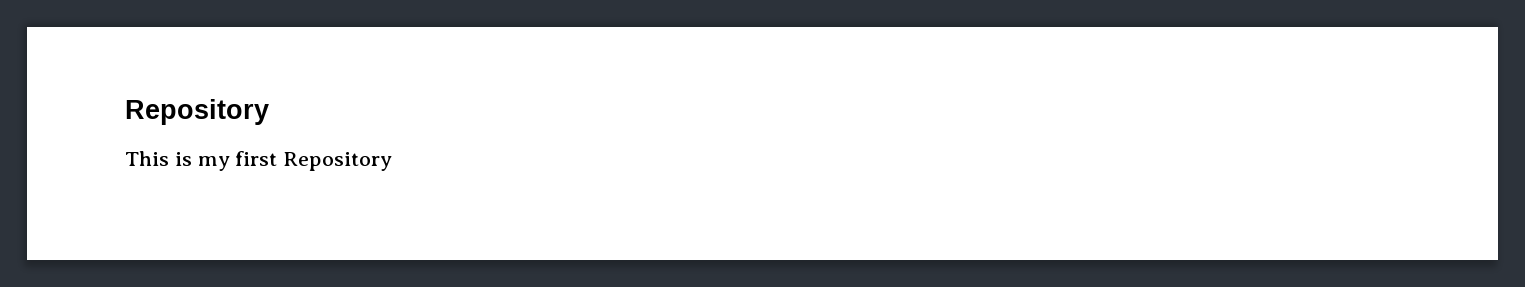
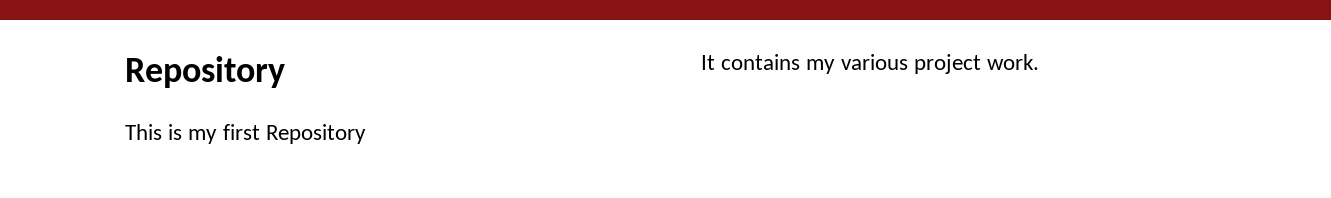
+ It contains my various project work.

